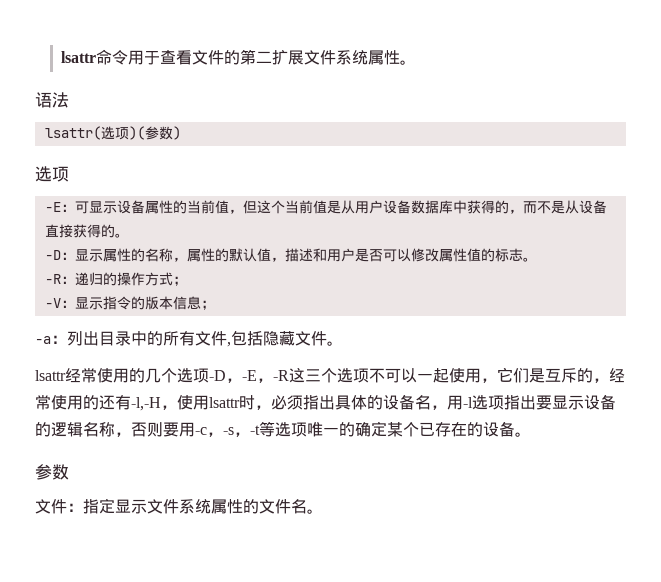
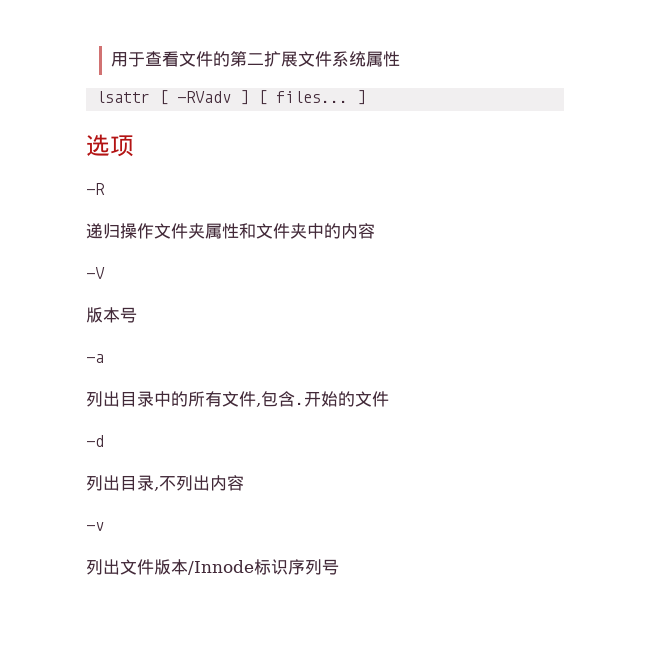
- lsattr命令用于查看文件的第二扩展文件系统属性。
- 语法
- lsattr(选项)(参数)
+ 用于查看文件的第二扩展文件系统属性
+ lsattr [ -RVadv ] [ files... ]
  选项
- -E：可显示设备属性的当前值，但这个当前值是从用户设备数据库中获得的，而不是从设备直接获得的。
- -D：显示属性的名称，属性的默认值，描述和用户是否可以修改属性值的标志。
- -R：递归的操作方式；
- -V：显示指令的版本信息；
+ -R
+ 递归操作文件夹属性和文件夹中的内容
+ -V
+ 版本号
- -a：列出目录中的所有文件,包括隐藏文件。
- lsattr经常使用的几个选项-D，-E，-R这三个选项不可以一起使用，它们是互斥的，经常使用的还有-l,-H，使用lsattr时，必须指出具体的设备名，用-l选项指出要显示设备的逻辑名称，否则要用-c，-s，-t等选项唯一的确定某个已存在的设备。
- 参数
- 文件：指定显示文件系统属性的文件名。
+ -a
+ 列出目录中的所有文件,包含.开始的文件
+ -d
+ 列出目录,不列出内容
+ -v
+ 列出文件版本/Innode标识序列号

